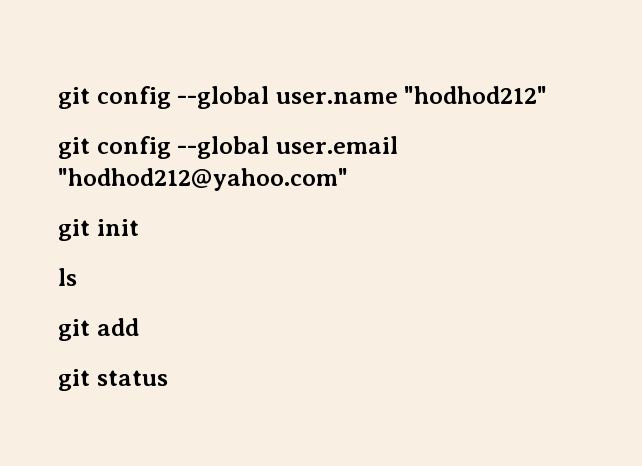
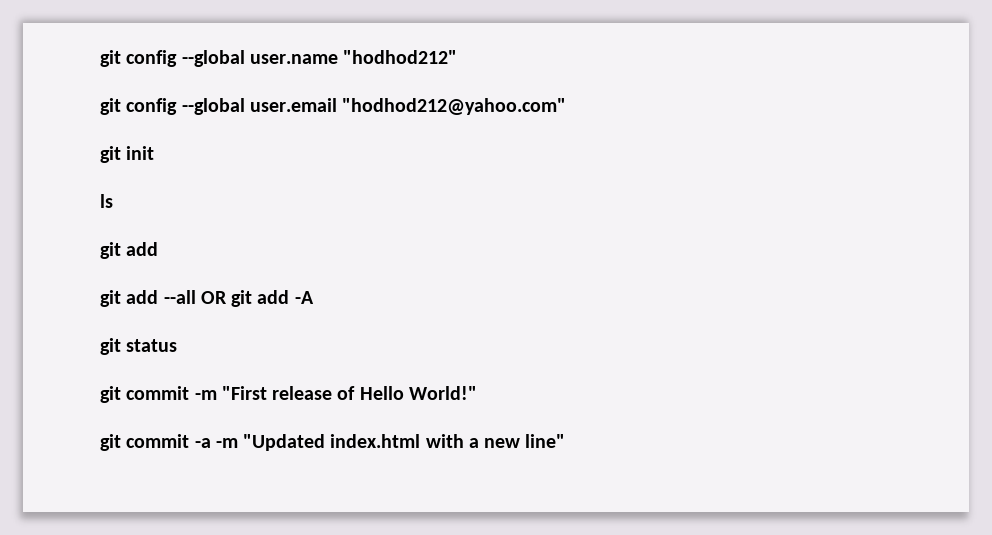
+ git add --all OR git add -A
  git status
+ git commit -m "First release of Hello World!"
+ git commit -a -m "Updated index.html with a new line"

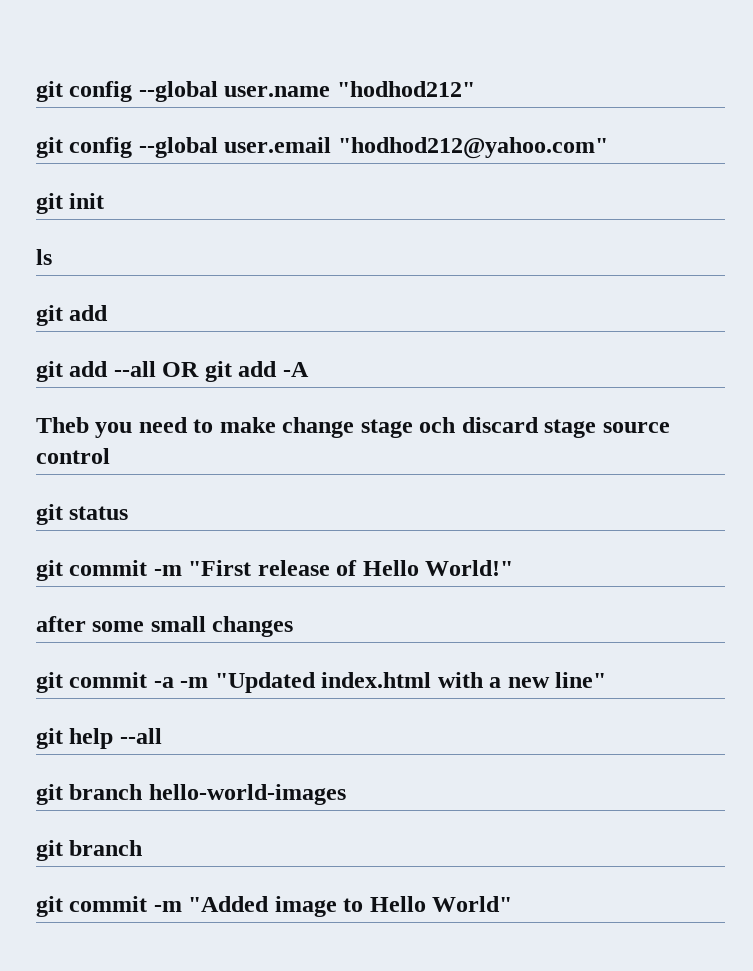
+ Theb you need to make change stage och discard stage source control
+ after some small changes
+ git help --all
+ git branch hello-world-images
+ git branch
+ git commit -m "Added image to Hello World"

